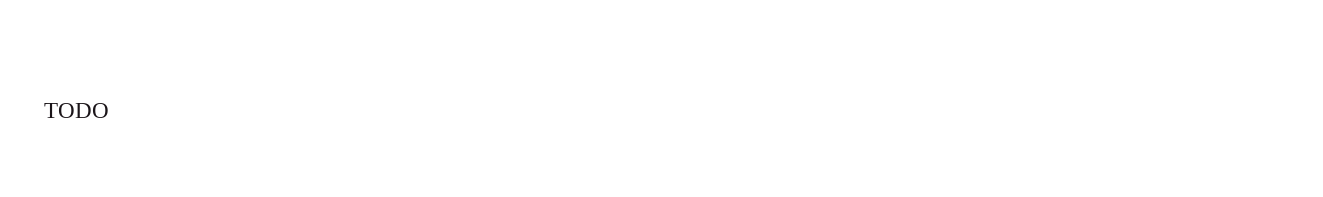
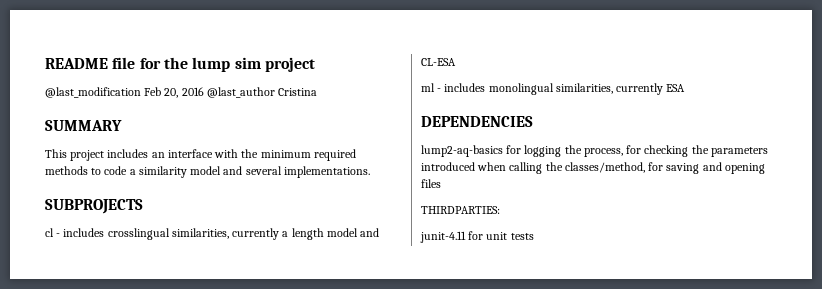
- TODO
+ README file for the lump sim project
+ @last_modification Feb 20, 2016 @last_author Cristina
+ SUMMARY
+ This project includes an interface with the minimum required methods to code a similarity model and several implementations.
+ SUBPROJECTS
+ cl - includes crosslingual similarities, currently a length model and CL-ESA
+ ml - includes monolingual similarities, currently ESA
+ DEPENDENCIES
+ lump2-aq-basics for logging the process, for checking the parameters introduced when calling the classes/method, for saving and opening files
+ THIRDPARTIES:
+ junit-4.11 for unit tests

